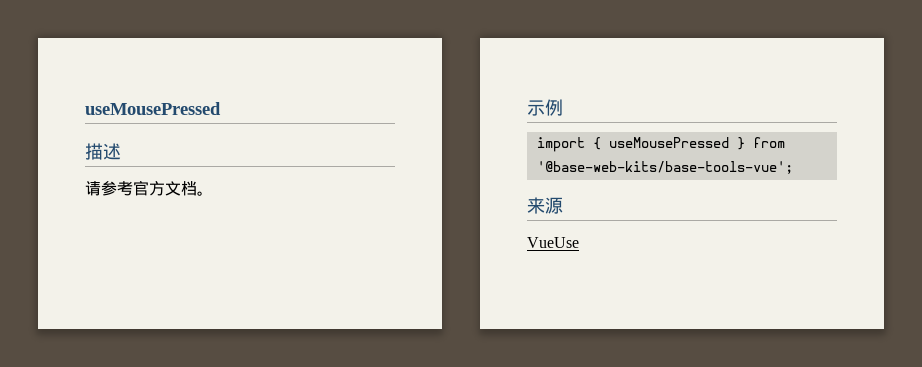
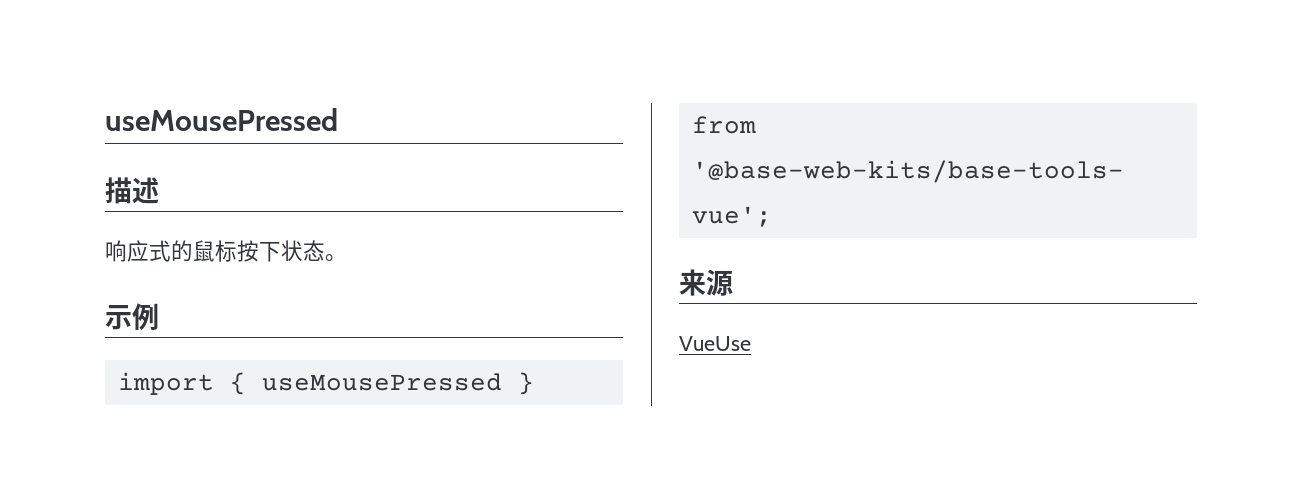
- 请参考官方文档。
+ 响应式的鼠标按下状态。

